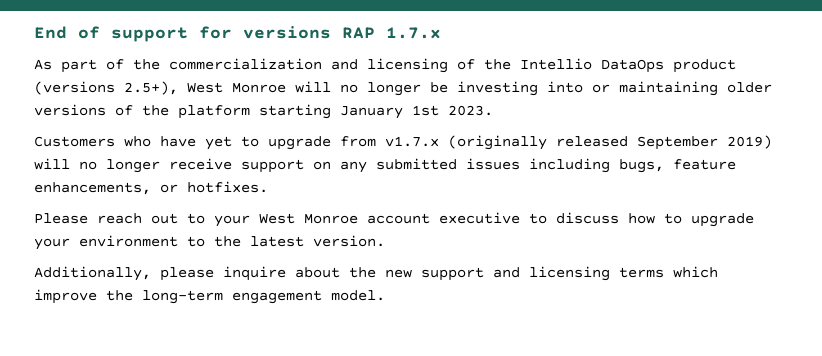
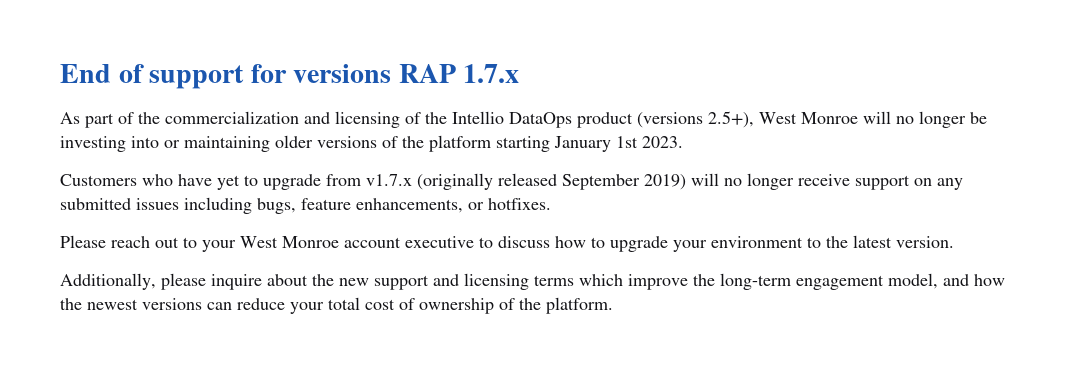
- Additionally, please inquire about the new support and licensing terms which improve the long-term engagement model.
+ Additionally, please inquire about the new support and licensing terms which improve the long-term engagement model, and how the newest versions can reduce your total cost of ownership of the platform.

